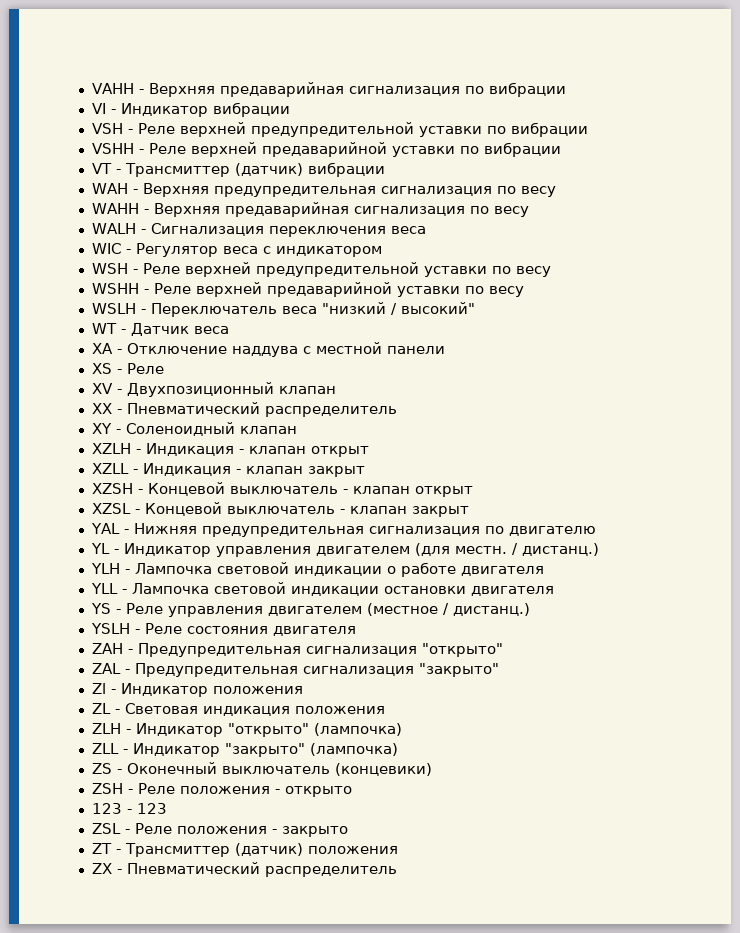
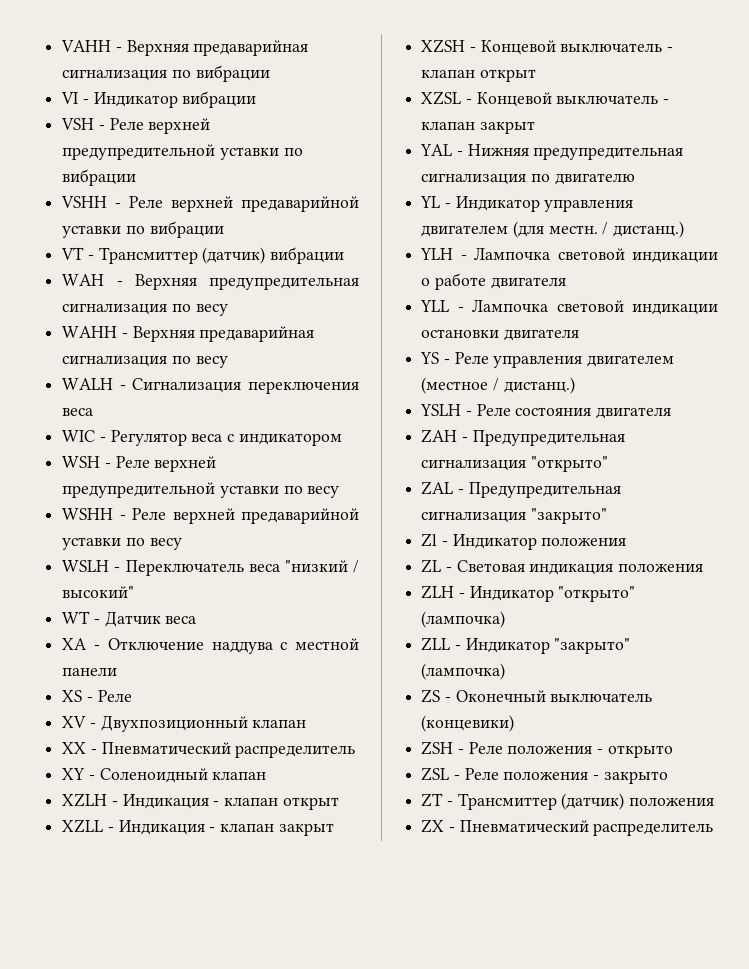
- 123 - 123

